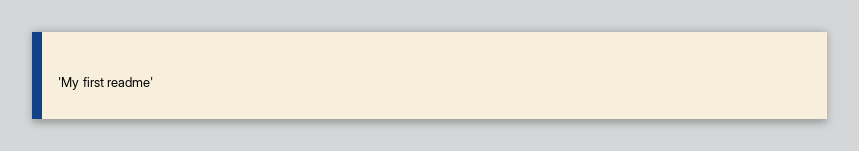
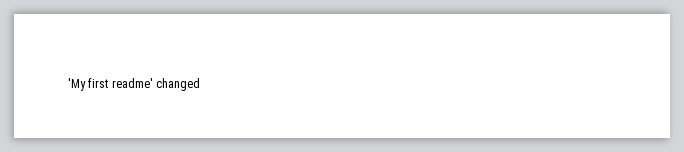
- 'My first readme'
+ 'My first readme' changed

